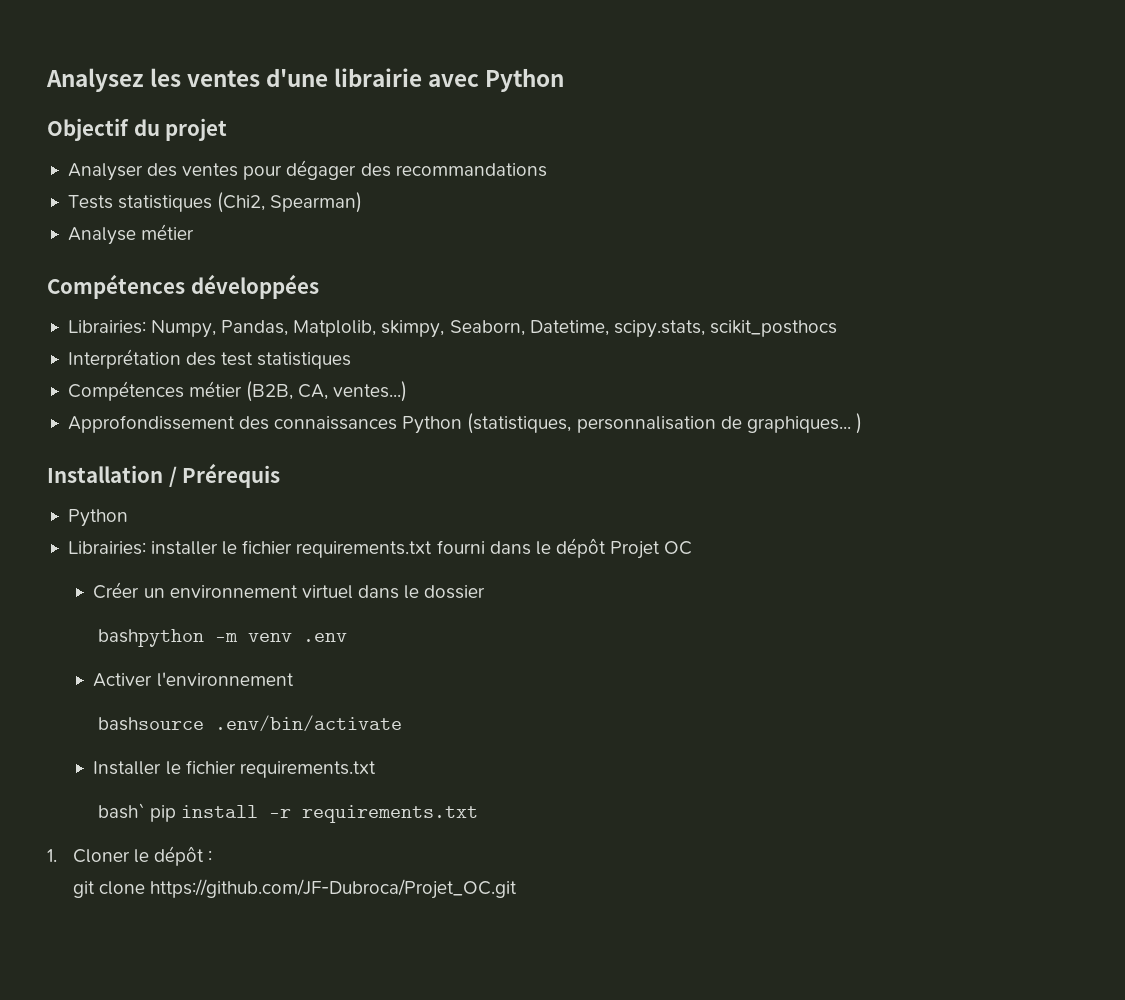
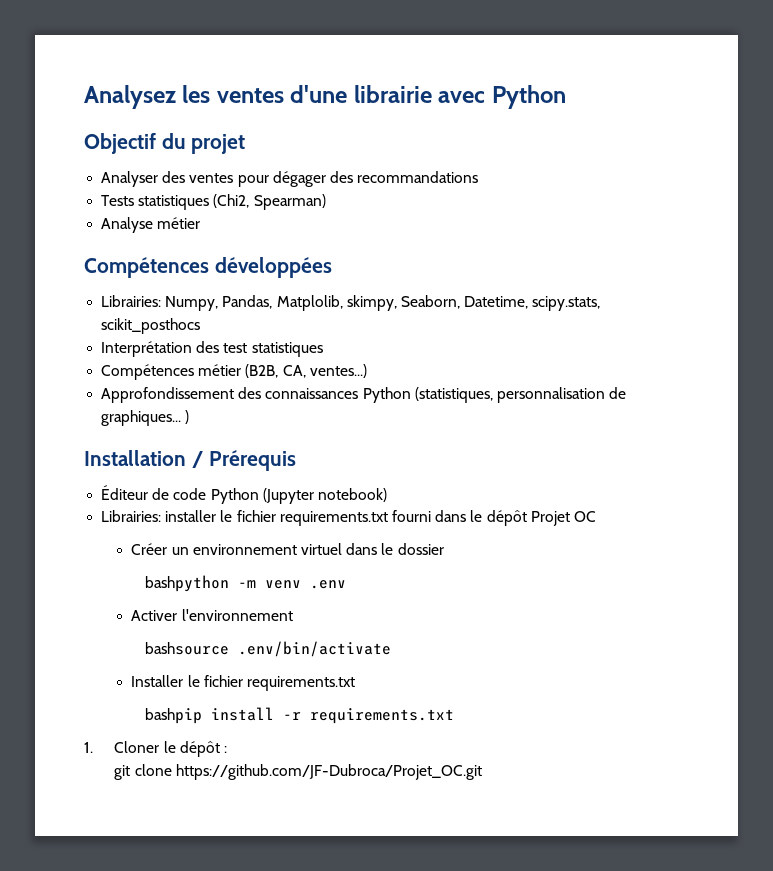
  Installation / Prérequis
- Python
+ Éditeur de code Python (Jupyter notebook)
- bash` pip install -r requirements.txt
+ bashpip install -r requirements.txt

